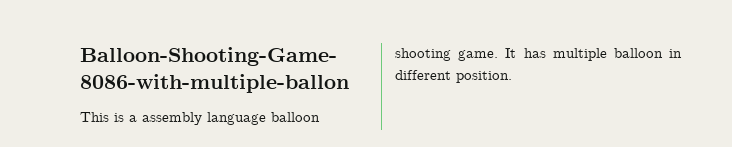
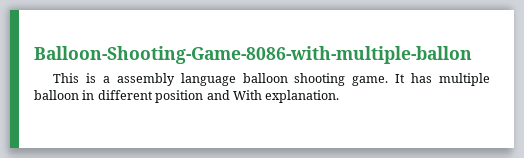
- It has multiple balloon in different position.
+ It has multiple balloon in different position and With explanation.

